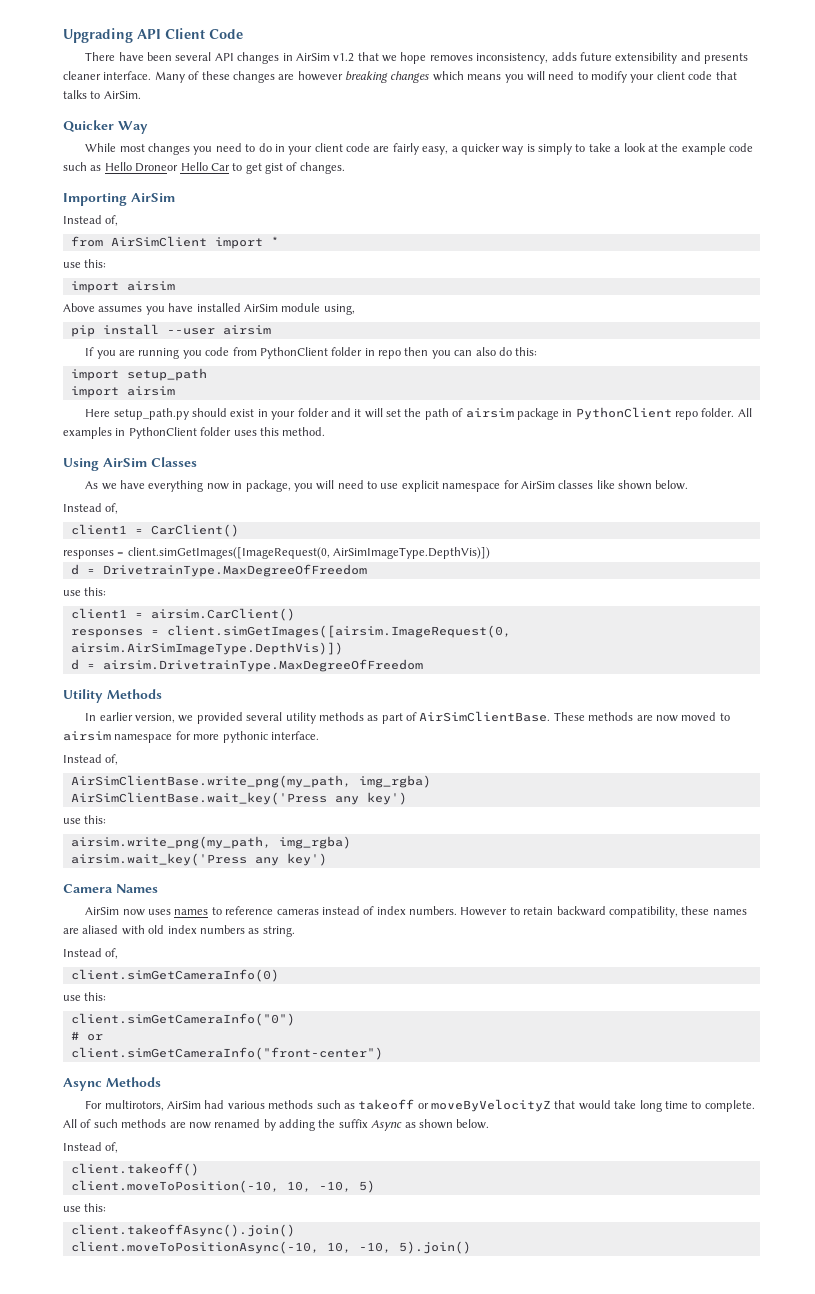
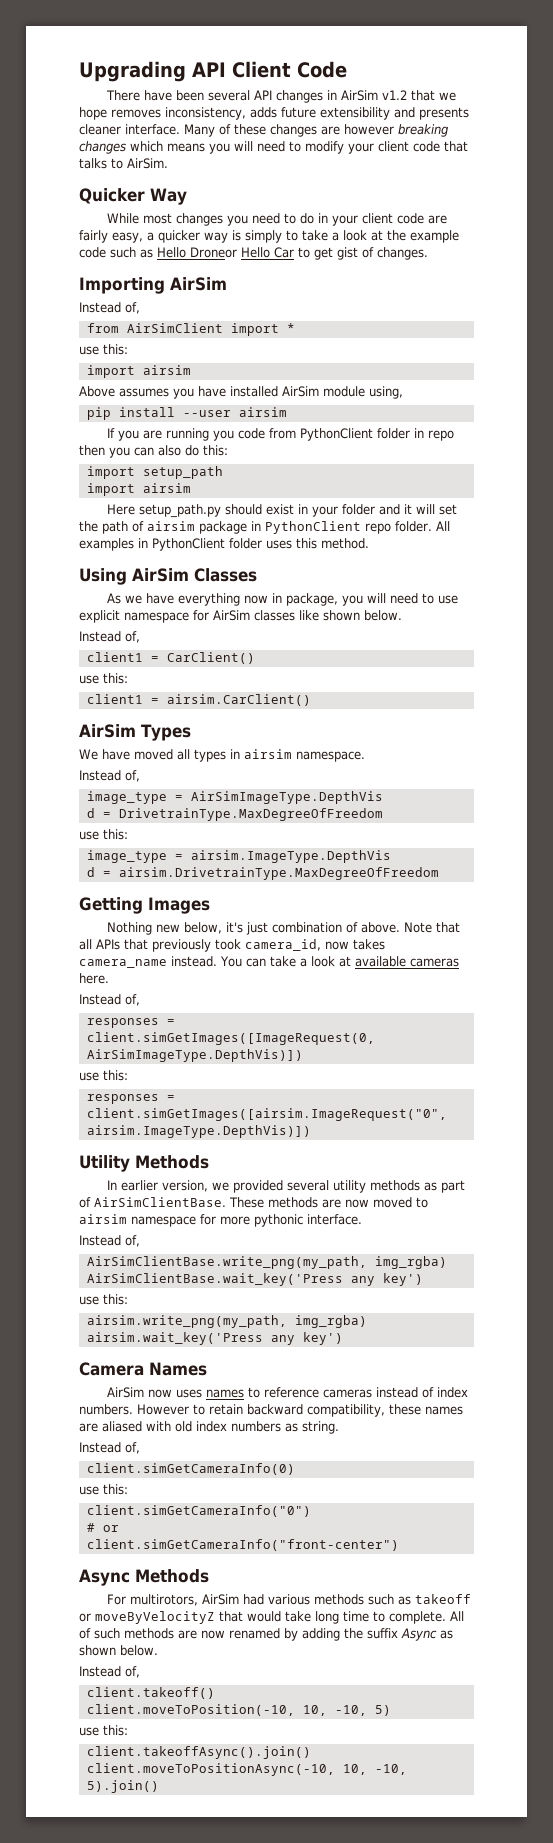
  client1 = CarClient()
- responses = client.simGetImages([ImageRequest(0, AirSimImageType.DepthVis)])
+ use this:
+ client1 = airsim.CarClient()
+ AirSim Types
+ We have moved all types in airsim namespace.
+ Instead of,
+ image_type = AirSimImageType.DepthVis
- client1 = airsim.CarClient()
- responses = client.simGetImages([airsim.ImageRequest(0, airsim.AirSimImageType.DepthVis)])
+ image_type = airsim.ImageType.DepthVis
  d = airsim.DrivetrainType.MaxDegreeOfFreedom
+ Getting Images
+ Nothing new below, it's just combination of above. Note that all APIs that previously took camera_id, now takes camera_name instead. You can take a look at available cameras here.
+ Instead of,
+ responses = client.simGetImages([ImageRequest(0, AirSimImageType.DepthVis)])
+ use this:
+ responses = client.simGetImages([airsim.ImageRequest("0", airsim.ImageType.DepthVis)])

